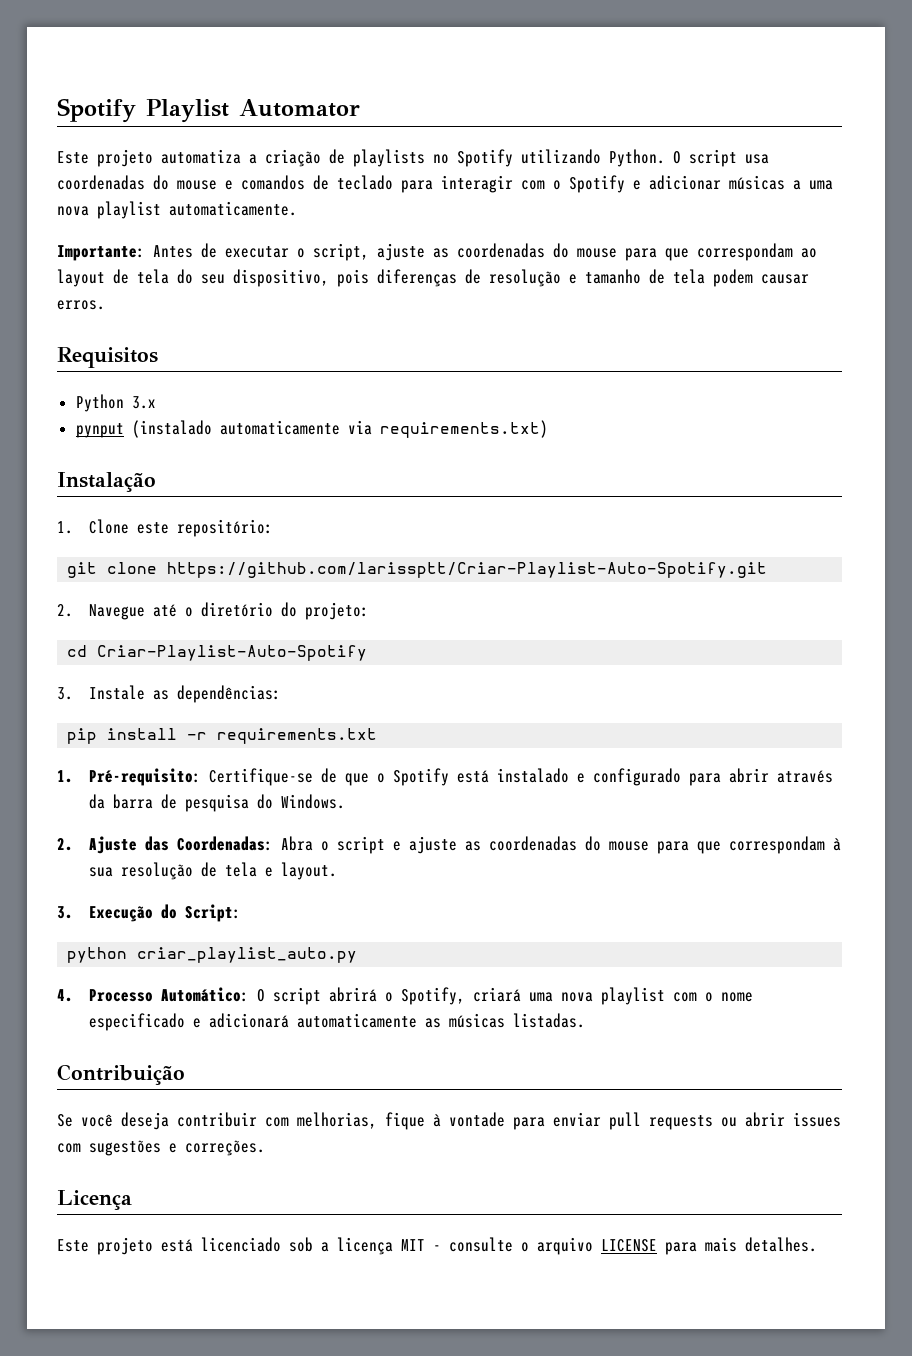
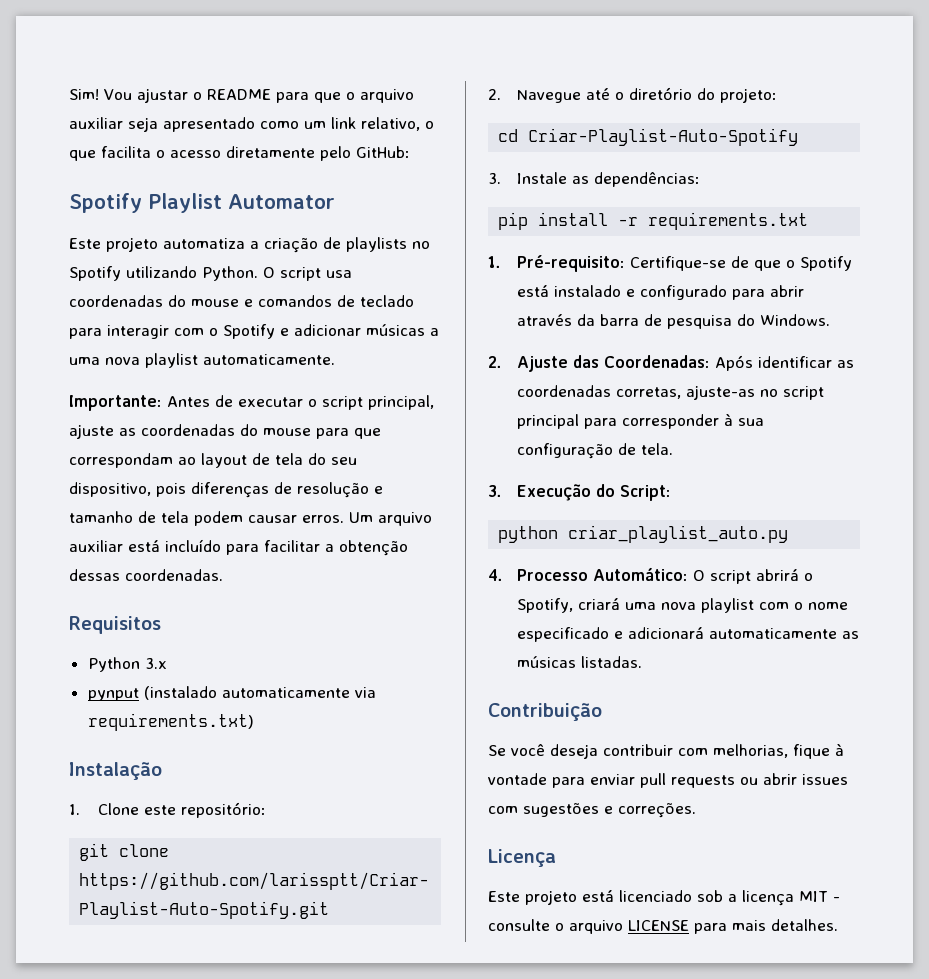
+ Sim! Vou ajustar o README para que o arquivo auxiliar seja apresentado como um link relativo, o que facilita o acesso diretamente pelo GitHub:
- Importante: Antes de executar o script, ajuste as coordenadas do mouse para que correspondam ao layout de tela do seu dispositivo, pois diferenças de resolução e tamanho de tela podem causar erros.
+ Importante: Antes de executar o script principal, ajuste as coordenadas do mouse para que correspondam ao layout de tela do seu dispositivo, pois diferenças de resolução e tamanho de tela podem causar erros. Um arquivo auxiliar está incluído para facilitar a obtenção dessas coordenadas.
- 2. Ajuste das Coordenadas: Abra o script e ajuste as coordenadas do mouse para que correspondam à sua resolução de tela e layout.
+ 2. Ajuste das Coordenadas: Após identificar as coordenadas corretas, ajuste-as no script principal para corresponder à sua configuração de tela.

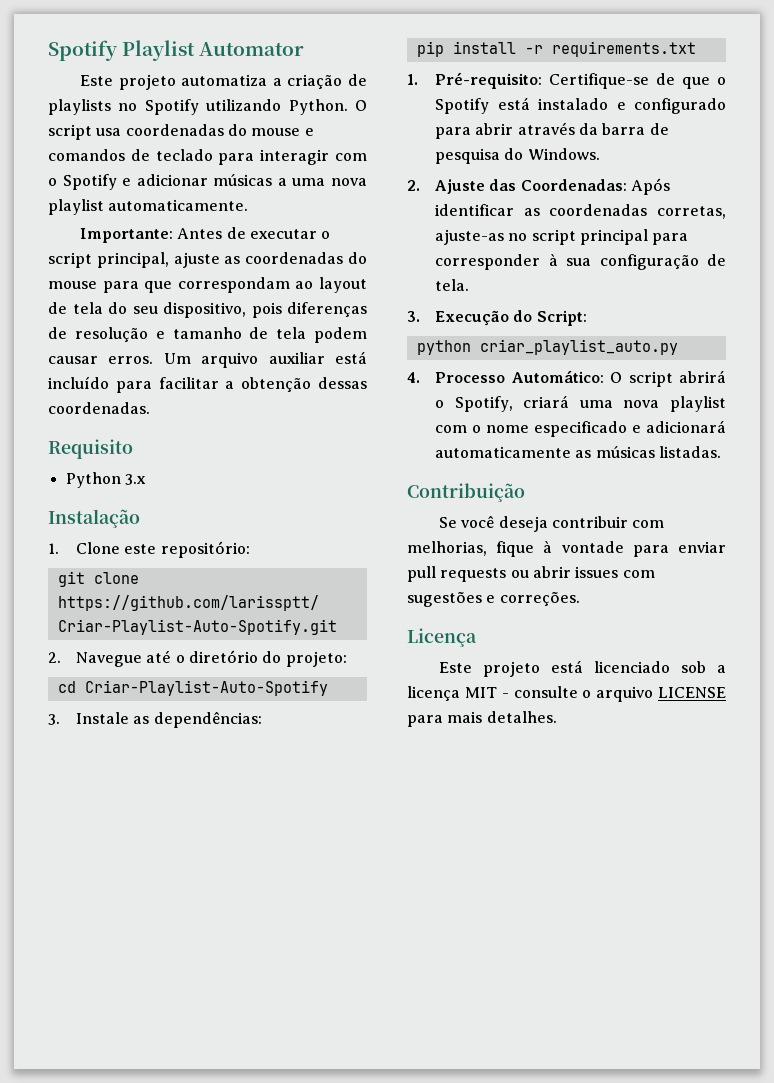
- Sim! Vou ajustar o README para que o arquivo auxiliar seja apresentado como um link relativo, o que facilita o acesso diretamente pelo GitHub:
- Requisitos
+ Requisito
- pynput (instalado automaticamente via requirements.txt)

